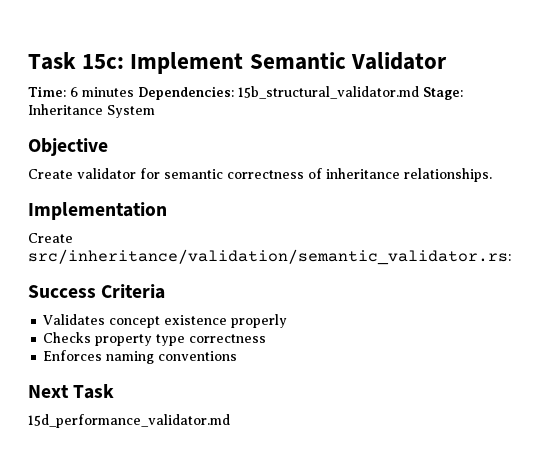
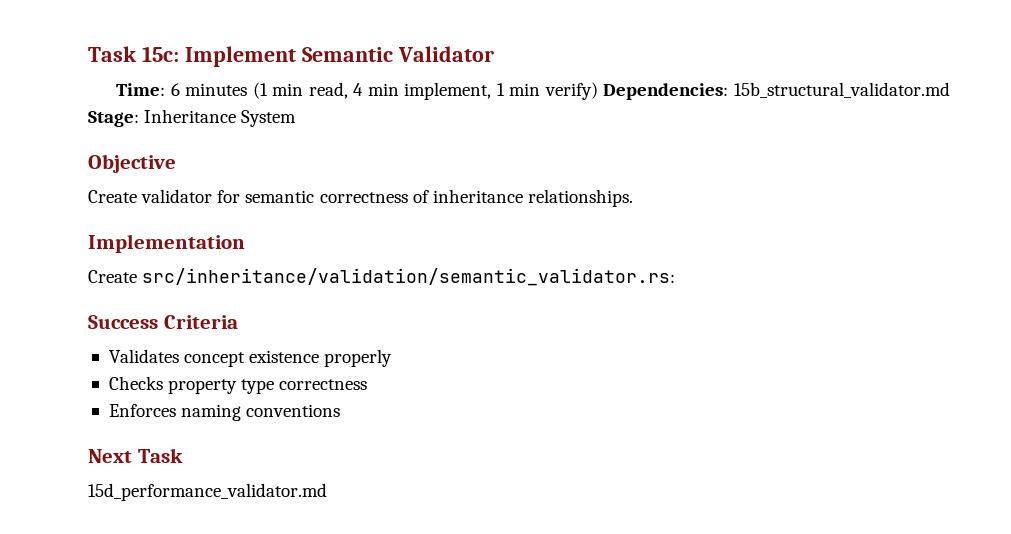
- Time: 6 minutes Dependencies: 15b_structural_validator.md Stage: Inheritance System
+ Time: 6 minutes (1 min read, 4 min implement, 1 min verify) Dependencies: 15b_structural_validator.md Stage: Inheritance System

